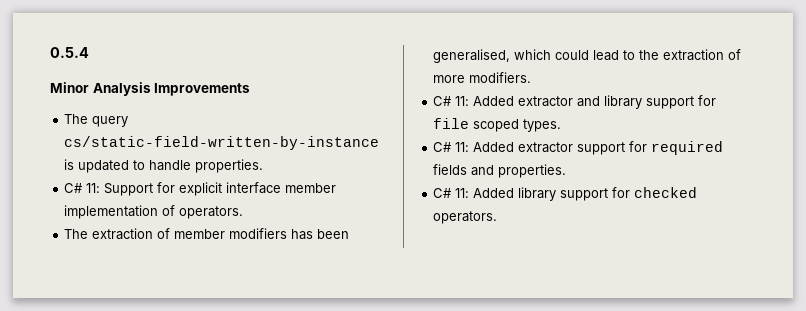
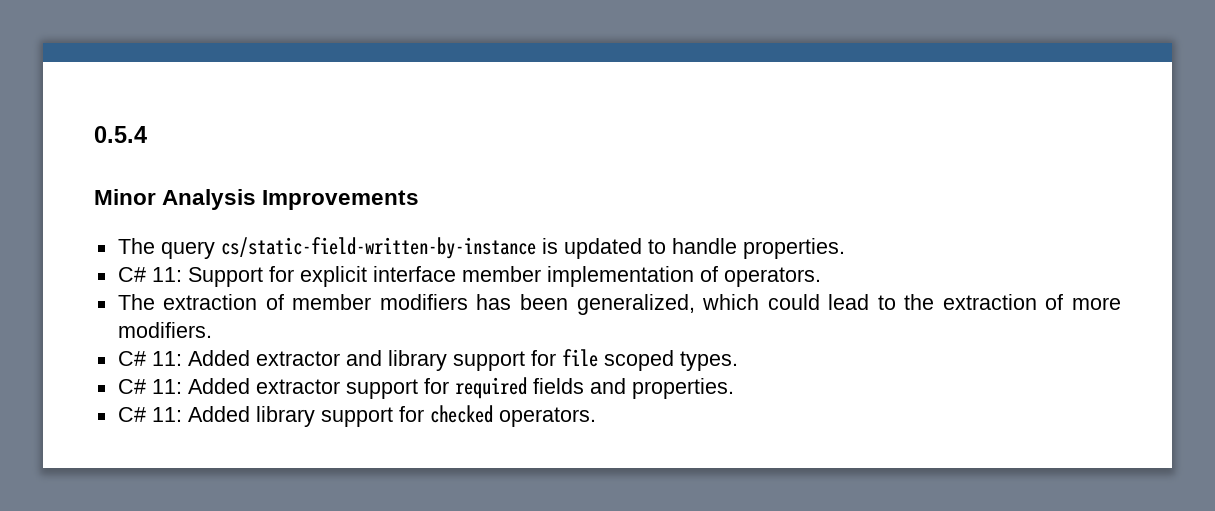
- The extraction of member modifiers has been generalised, which could lead to the extraction of more modifiers.
+ The extraction of member modifiers has been generalized, which could lead to the extraction of more modifiers.

